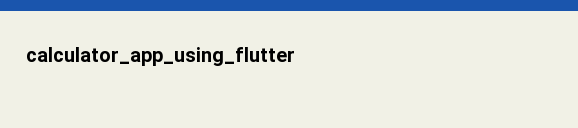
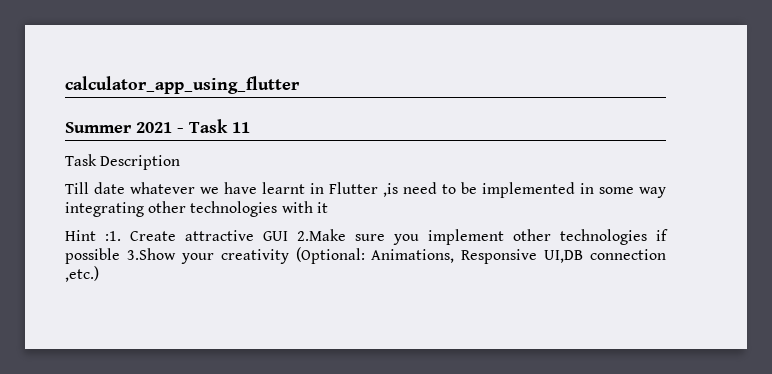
+ Summer 2021 - Task 11
+ Task Description
+ Till date whatever we have learnt in Flutter ,is need to be implemented in some way integrating other technologies with it
+ Hint :1. Create attractive GUI 2.Make sure you implement other technologies if possible 3.Show your creativity (Optional: Animations, Responsive UI,DB connection ,etc.)

